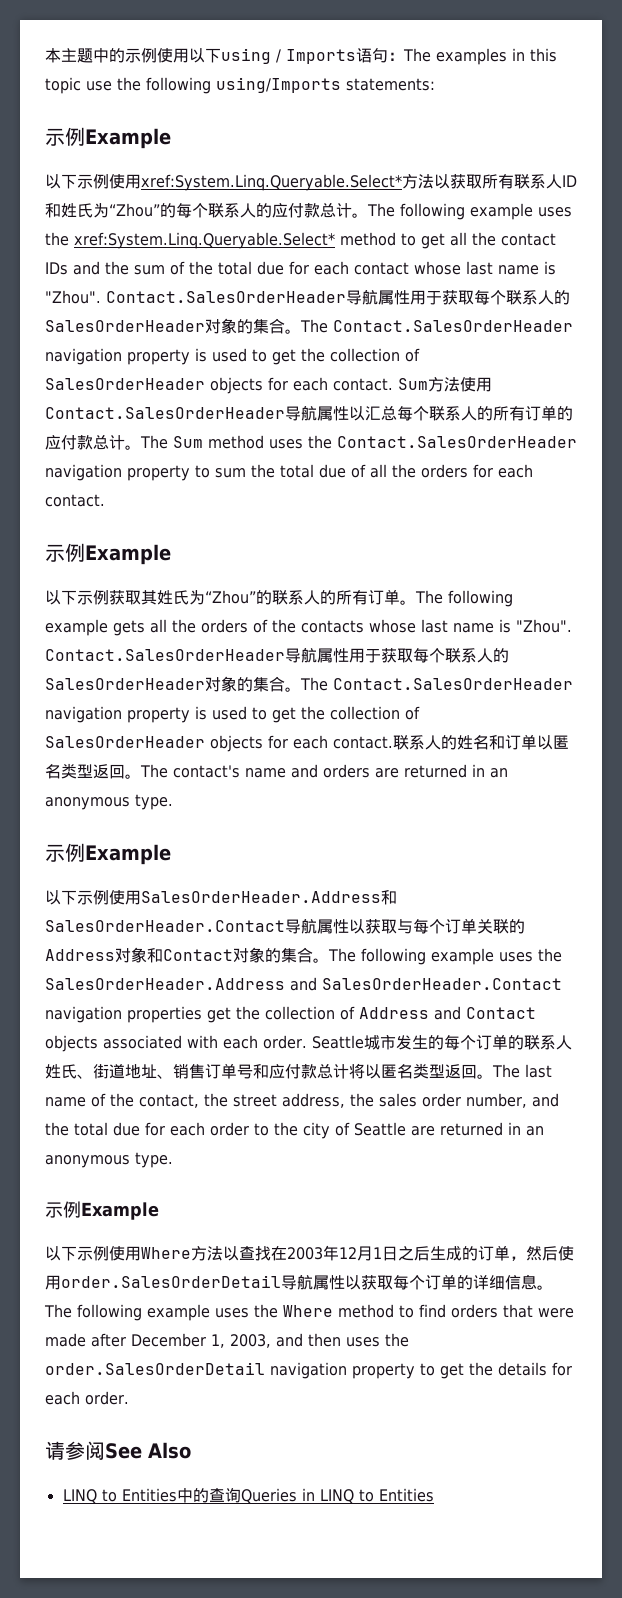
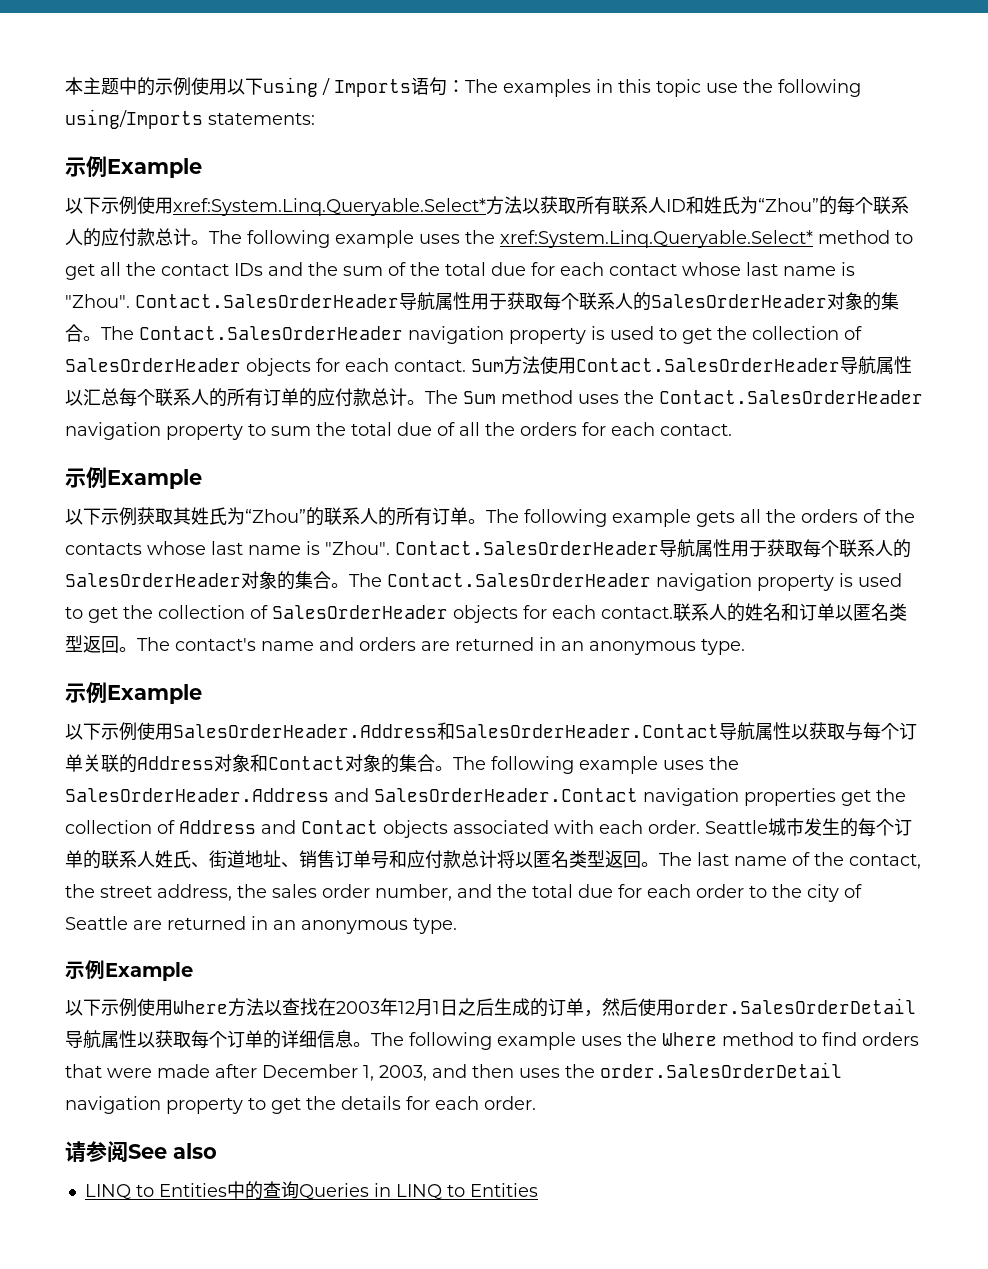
- 请参阅See Also
+ 请参阅See also

